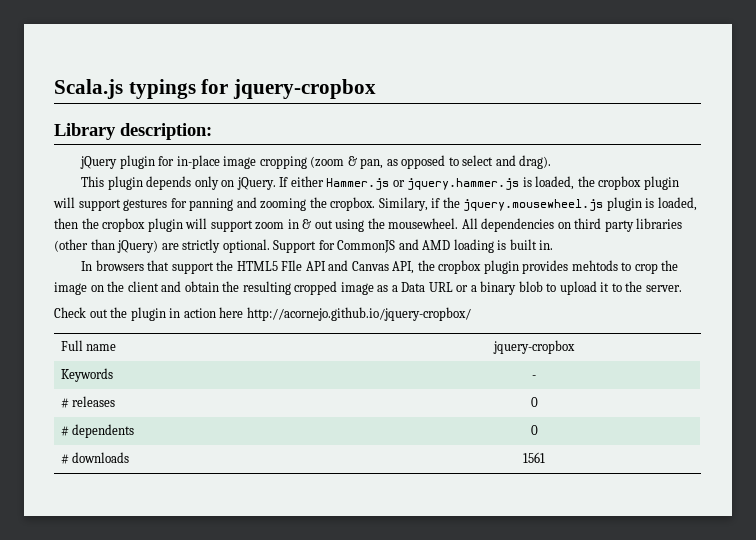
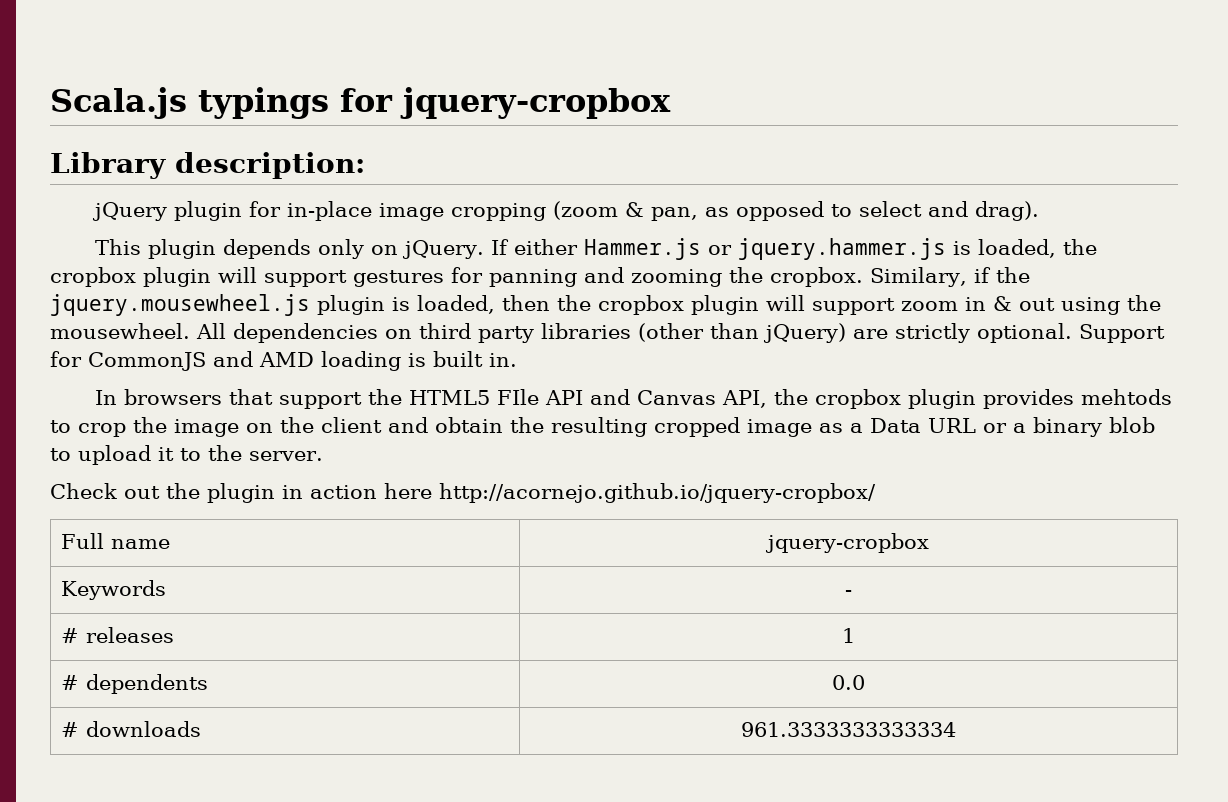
- # releases | 0
+ # releases | 1
- # dependents | 0
+ # dependents | 0.0
- # downloads | 1561
+ # downloads | 961.3333333333334

